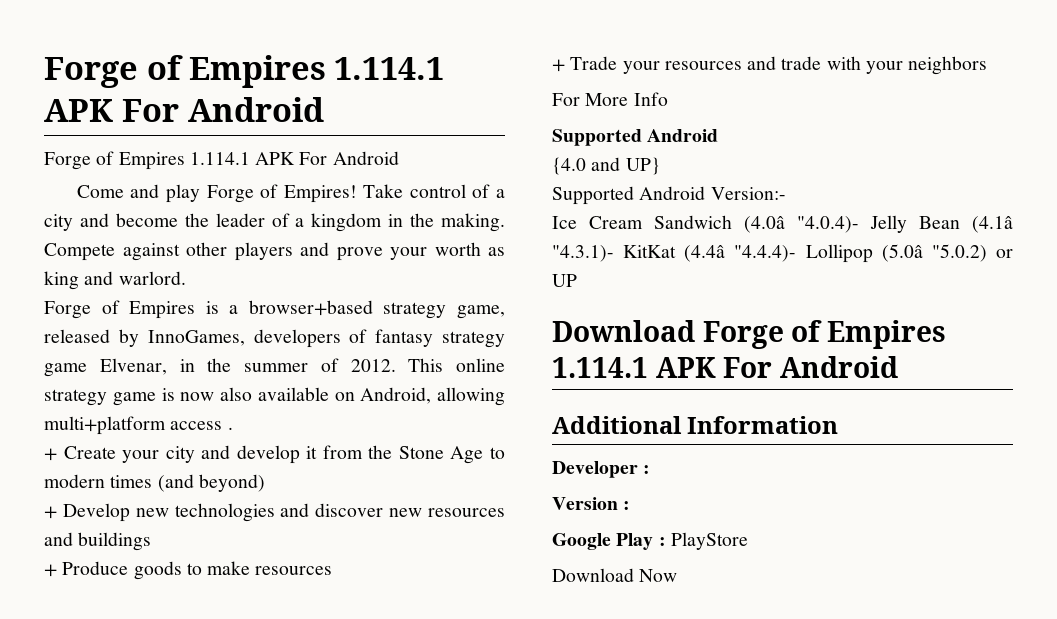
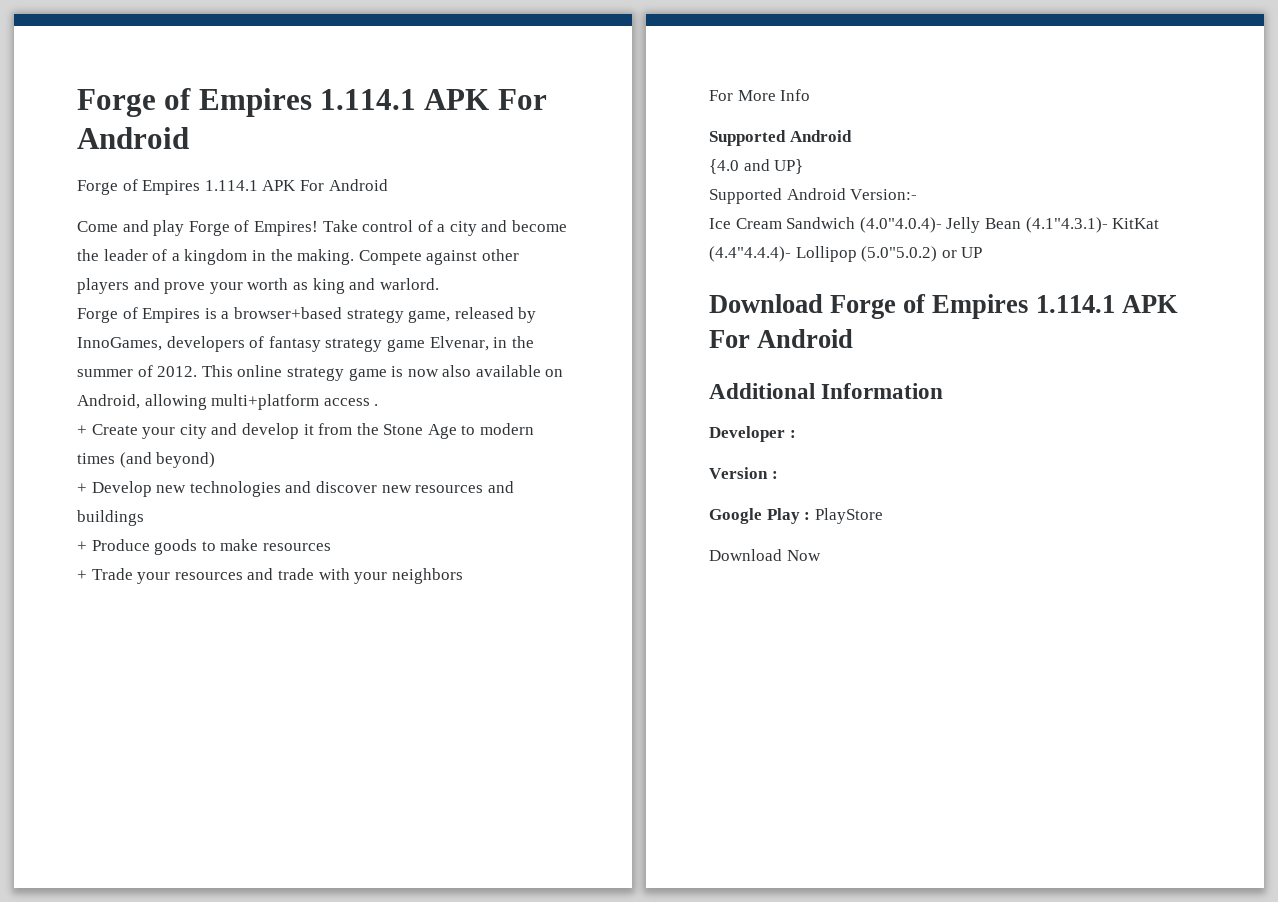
- Ice Cream Sandwich (4.0â "4.0.4)- Jelly Bean (4.1â "4.3.1)- KitKat (4.4â "4.4.4)- Lollipop (5.0â "5.0.2) or UP
+ Ice Cream Sandwich (4.0"4.0.4)- Jelly Bean (4.1"4.3.1)- KitKat (4.4"4.4.4)- Lollipop (5.0"5.0.2) or UP

